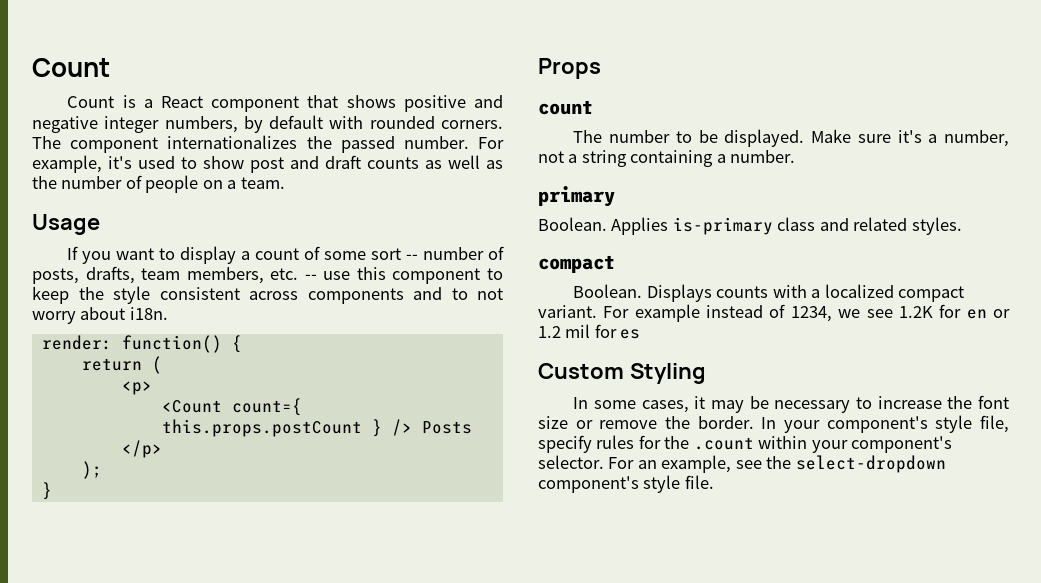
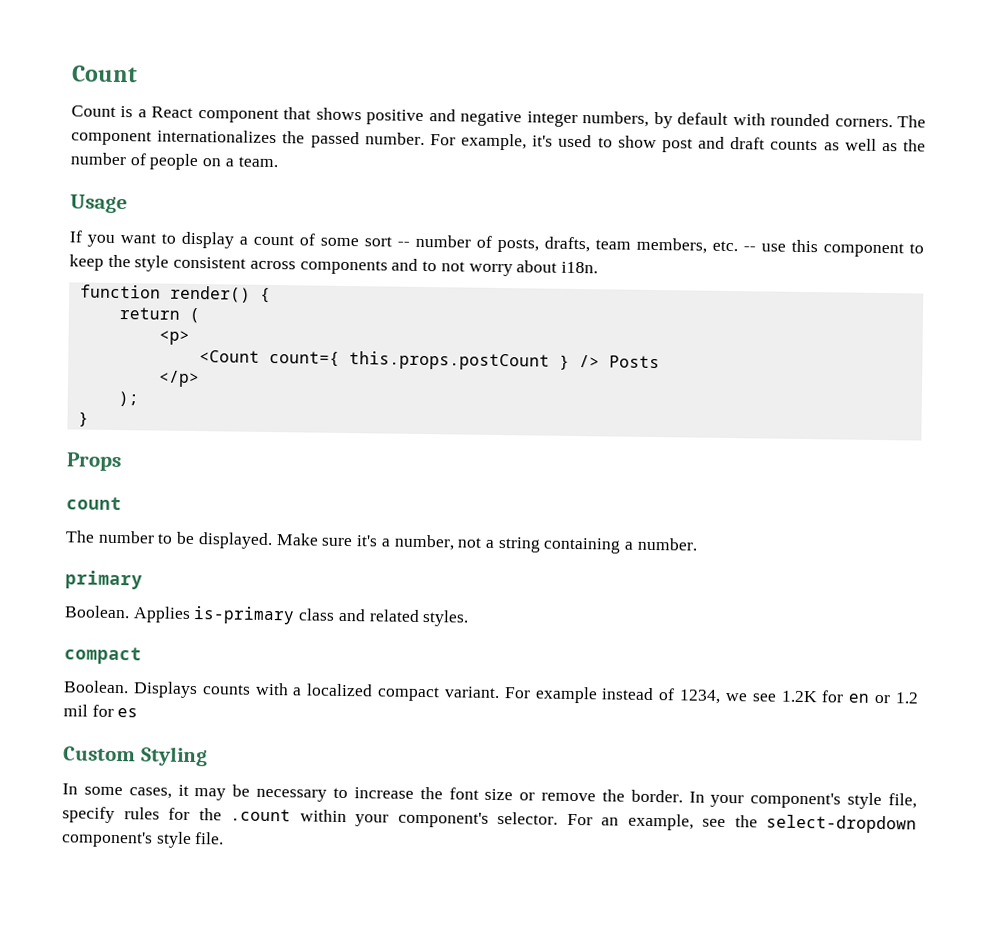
- render: function() {
+ function render() {

